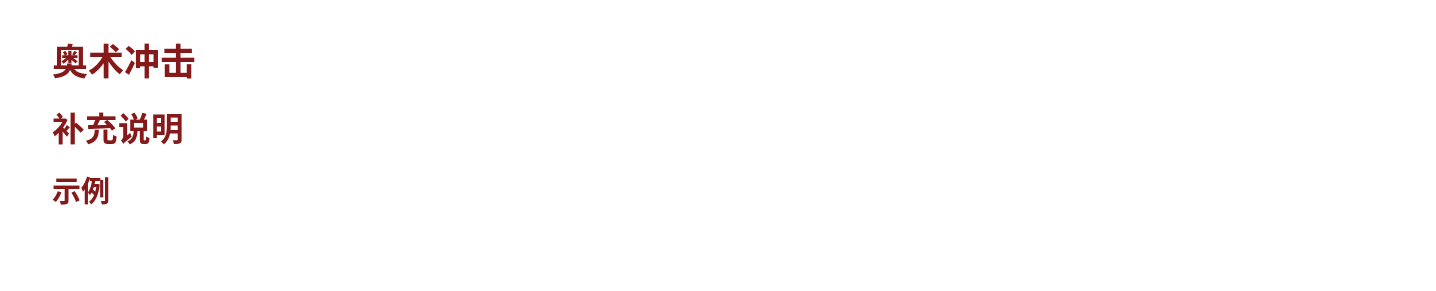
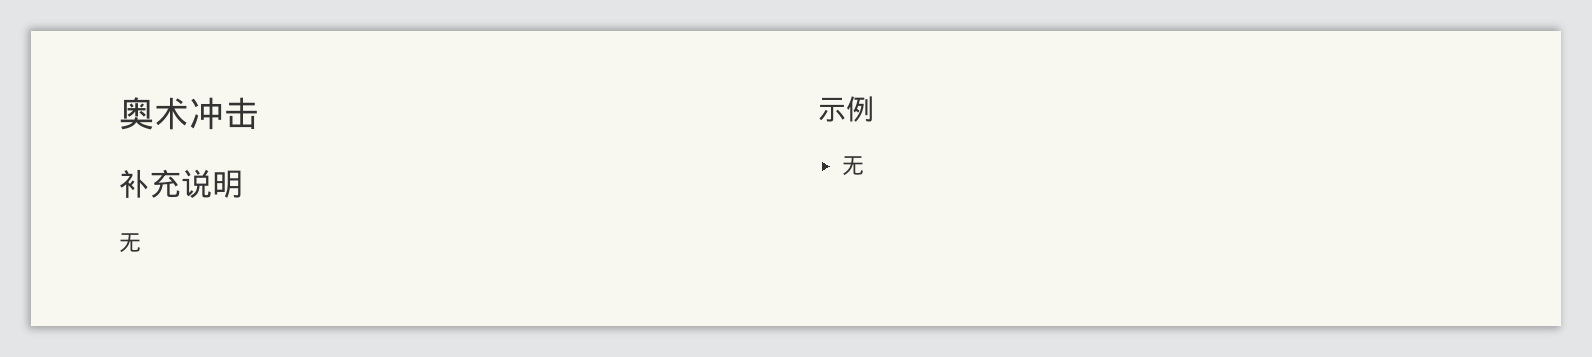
  补充说明
+ 无
  示例
+ 无

